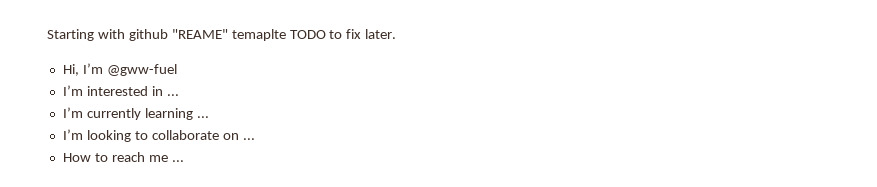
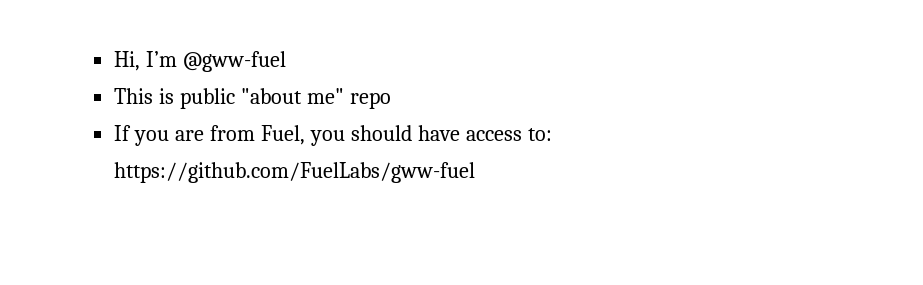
- Starting with github "REAME" temaplte TODO to fix later.
  Hi, I’m @gww-fuel
- I’m interested in ...
- I’m currently learning ...
- I’m looking to collaborate on ...
- How to reach me ...
+ This is public "about me" repo
+ If you are from Fuel, you should have access to: https://github.com/FuelLabs/gww-fuel

